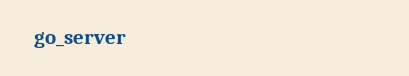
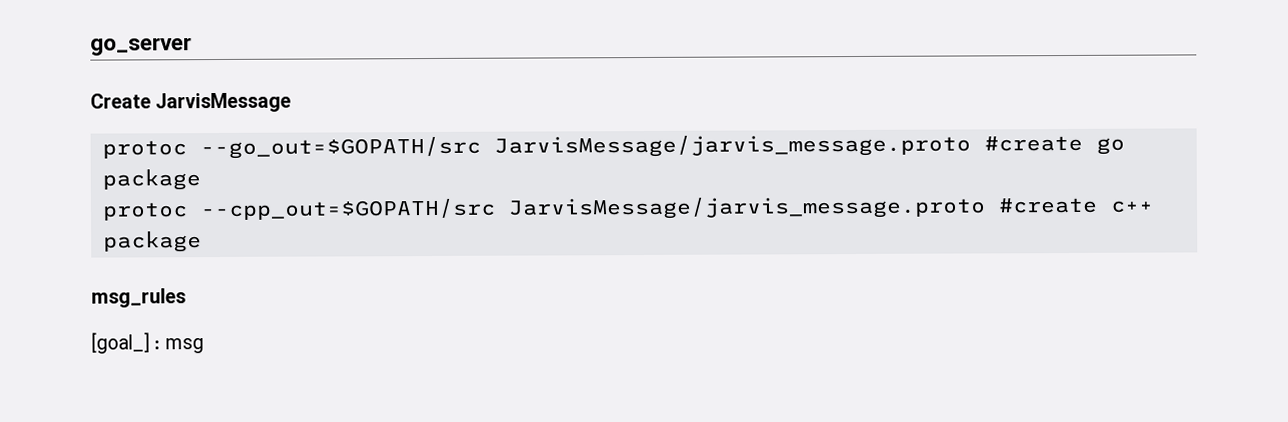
+ Create JarvisMessage
+ protoc --go_out=$GOPATH/src JarvisMessage/jarvis_message.proto #create go package
+ protoc --cpp_out=$GOPATH/src JarvisMessage/jarvis_message.proto #create c++ package
+ msg_rules
+ [goal_] : msg

